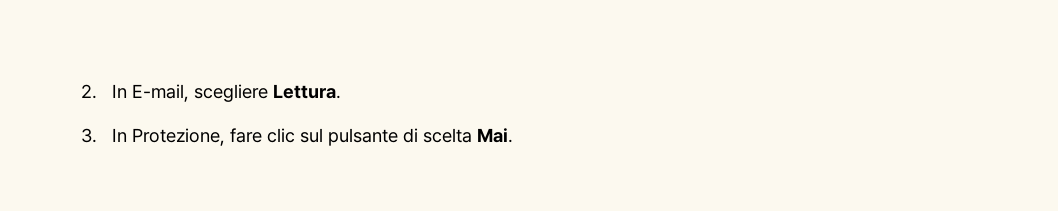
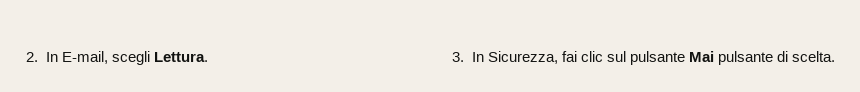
- 2. In E-mail, scegliere Lettura.
+ 2. In E-mail, scegli Lettura.
- 3. In Protezione, fare clic sul pulsante di scelta Mai.
+ 3. In Sicurezza, fai clic sul pulsante Mai pulsante di scelta.

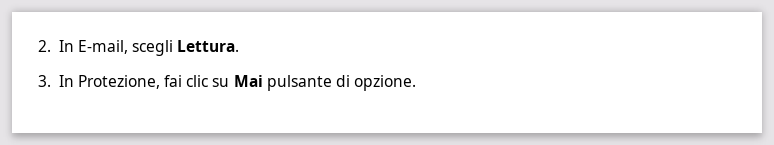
- 3. In Sicurezza, fai clic sul pulsante Mai pulsante di scelta.
+ 3. In Protezione, fai clic su Mai pulsante di opzione.

